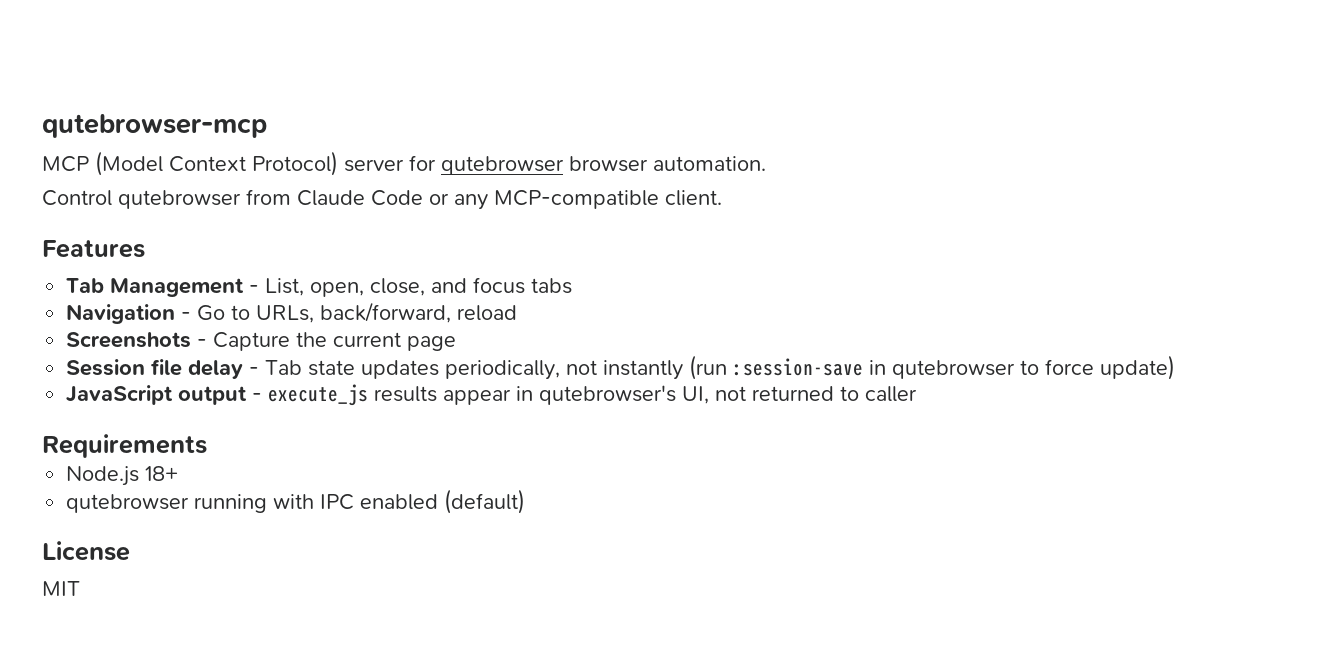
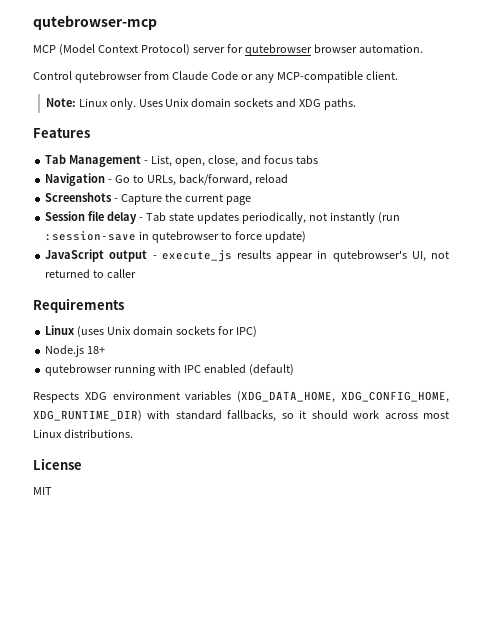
+ Note: Linux only. Uses Unix domain sockets and XDG paths.
+ Linux (uses Unix domain sockets for IPC)
+ Respects XDG environment variables (XDG_DATA_HOME, XDG_CONFIG_HOME, XDG_RUNTIME_DIR) with standard fallbacks, so it should work across most Linux distributions.

